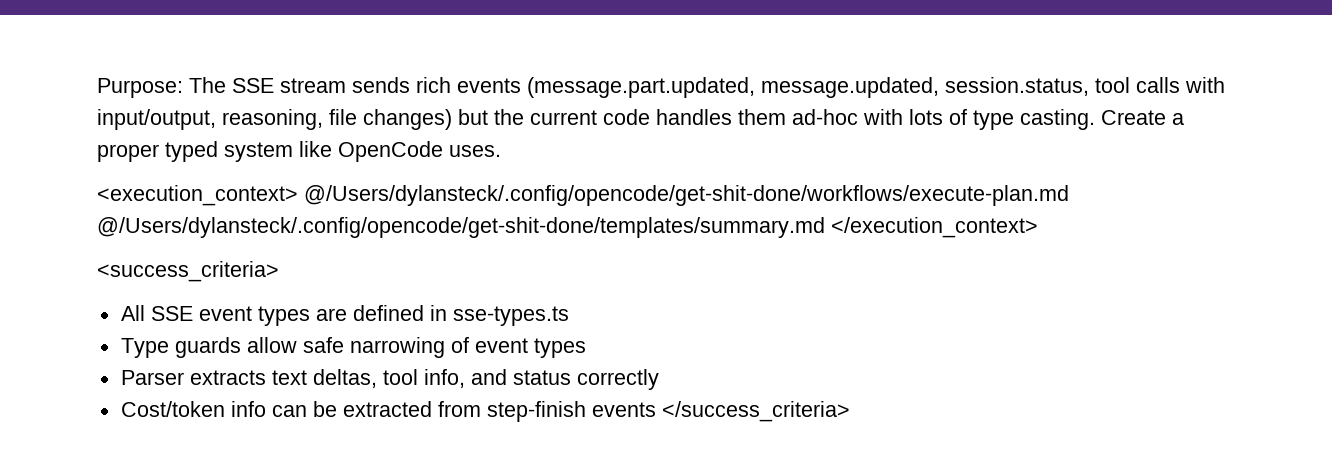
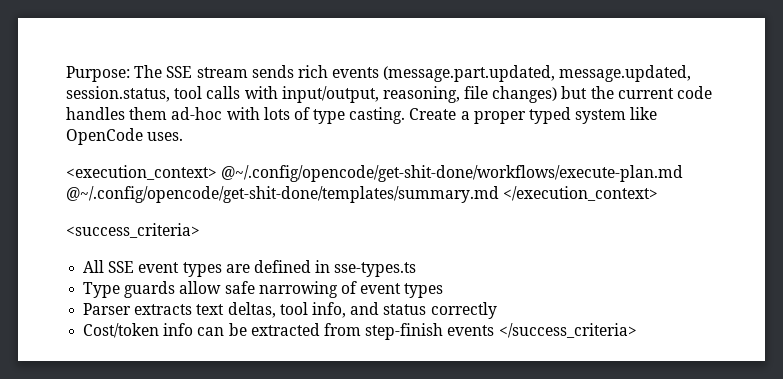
- <execution_context> @/Users/dylansteck/.config/opencode/get-shit-done/workflows/execute-plan.md @/Users/dylansteck/.config/opencode/get-shit-done/templates/summary.md </execution_context>
+ <execution_context> @~/.config/opencode/get-shit-done/workflows/execute-plan.md @~/.config/opencode/get-shit-done/templates/summary.md </execution_context>

